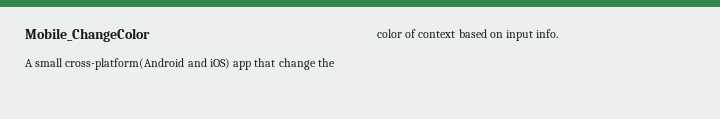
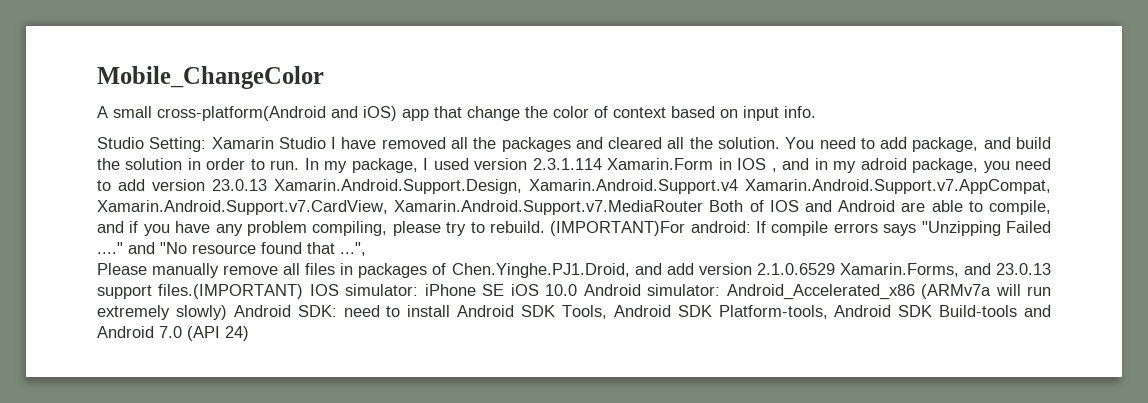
+ Studio Setting: Xamarin Studio I have removed all the packages and cleared all the solution. You need to add package, and build the solution in order to run. In my package, I used version 2.3.1.114 Xamarin.Form in IOS , and in my adroid package, you need to add version 23.0.13 Xamarin.Android.Support.Design, Xamarin.Android.Support.v4 Xamarin.Android.Support.v7.AppCompat, Xamarin.Android.Support.v7.CardView, Xamarin.Android.Support.v7.MediaRouter Both of IOS and Android are able to compile, and if you have any problem compiling, please try to rebuild. (IMPORTANT)For android: If compile errors says "Unzipping Failed ...." and "No resource found that ...",
+ Please manually remove all files in packages of Chen.Yinghe.PJ1.Droid, and add version 2.1.0.6529 Xamarin.Forms, and 23.0.13 support files.(IMPORTANT) IOS simulator: iPhone SE iOS 10.0 Android simulator: Android_Accelerated_x86 (ARMv7a will run extremely slowly) Android SDK: need to install Android SDK Tools, Android SDK Platform-tools, Android SDK Build-tools and Android 7.0 (API 24)

